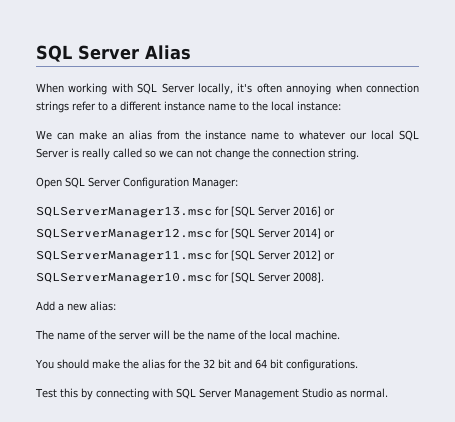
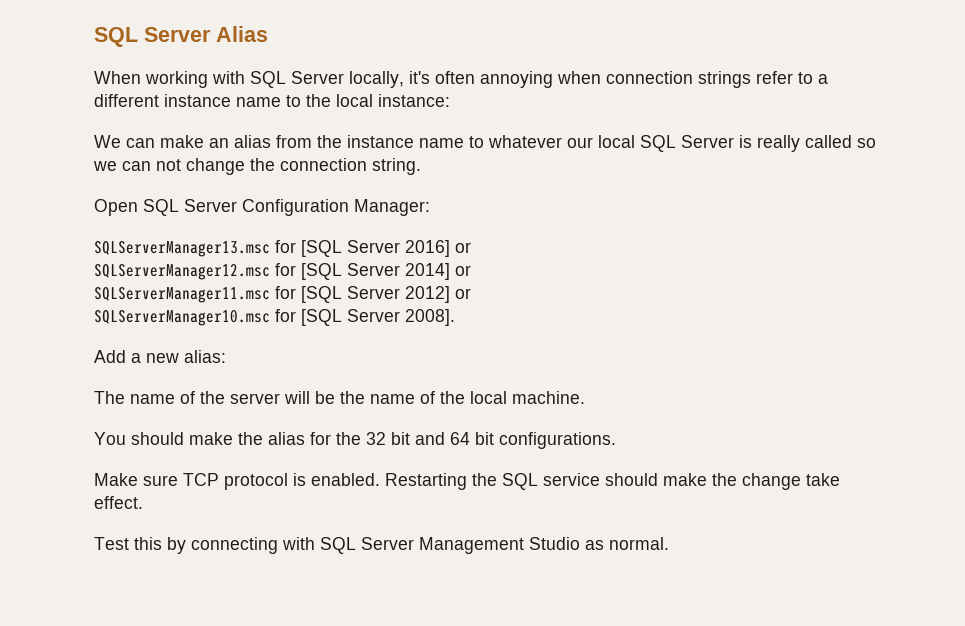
+ Make sure TCP protocol is enabled. Restarting the SQL service should make the change take effect.

